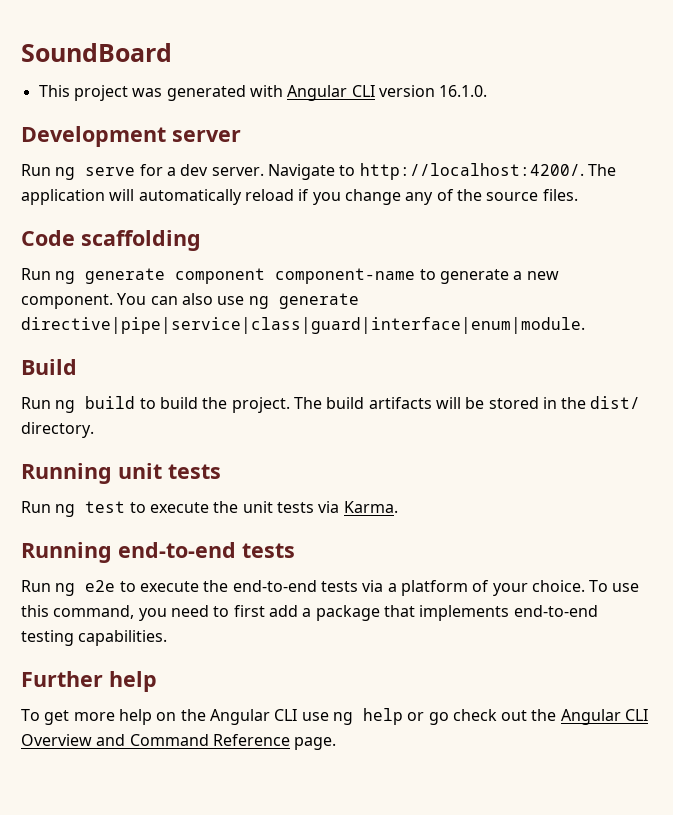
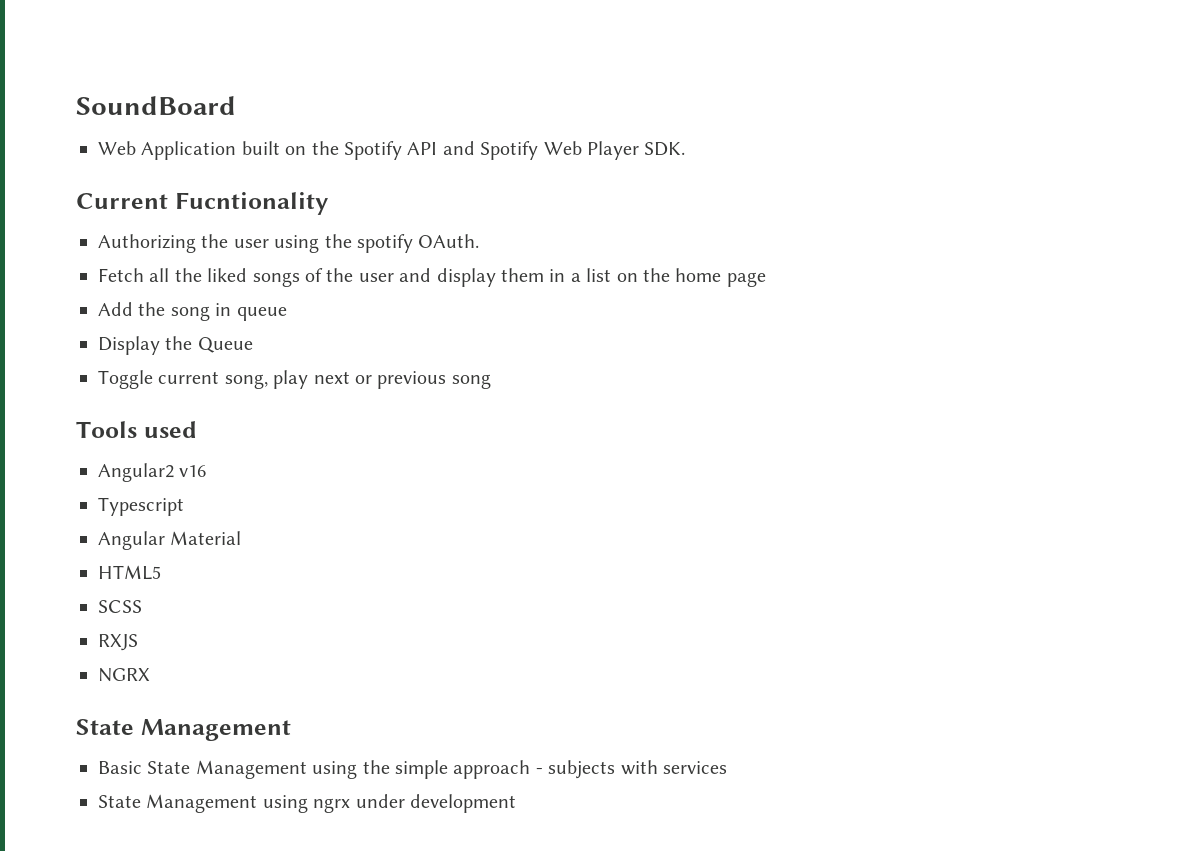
- This project was generated with Angular CLI version 16.1.0.
- Development server
- Run ng serve for a dev server. Navigate to http://localhost:4200/. The application will automatically reload if you change any of the source files.
- Code scaffolding
- Run ng generate component component-name to generate a new component. You can also use ng generate directive|pipe|service|class|guard|interface|enum|module.
- Build
- Run ng build to build the project. The build artifacts will be stored in the dist/ directory.
- Running unit tests
- Run ng test to execute the unit tests via Karma.
- Running end-to-end tests
- Run ng e2e to execute the end-to-end tests via a platform of your choice. To use this command, you need to first add a package that implements end-to-end testing capabilities.
- Further help
- To get more help on the Angular CLI use ng help or go check out the Angular CLI Overview and Command Reference page.
+ Web Application built on the Spotify API and Spotify Web Player SDK.
+ Current Fucntionality
+ Authorizing the user using the spotify OAuth.
+ Fetch all the liked songs of the user and display them in a list on the home page
+ Add the song in queue
+ Display the Queue
+ Toggle current song, play next or previous song
+ Tools used
+ Angular2 v16
+ Typescript
+ Angular Material
+ HTML5
+ SCSS
+ RXJS
+ NGRX
+ State Management
+ Basic State Management using the simple approach - subjects with services
+ State Management using ngrx under development

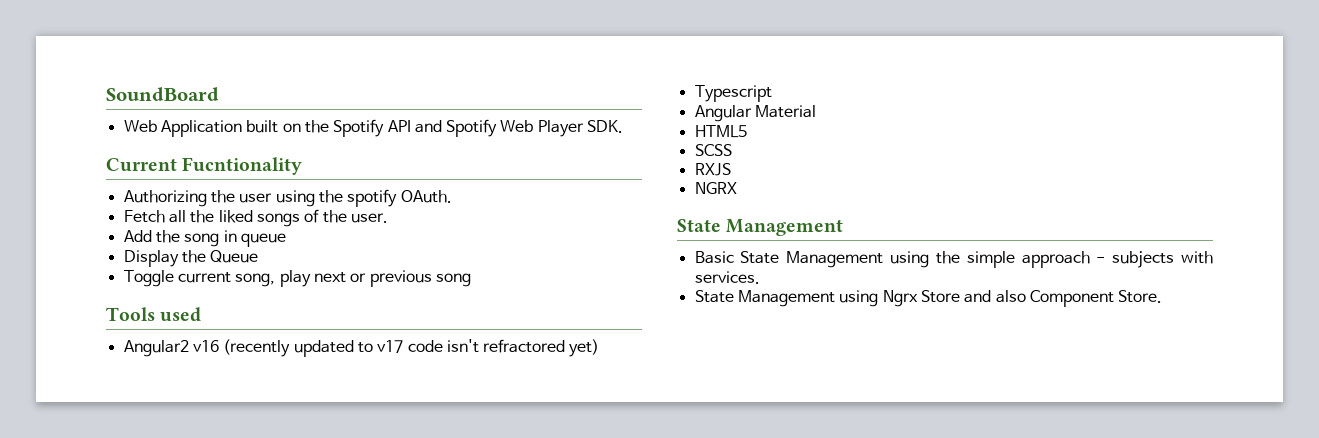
- Fetch all the liked songs of the user and display them in a list on the home page
+ Fetch all the liked songs of the user.
- Angular2 v16
+ Angular2 v16 (recently updated to v17 code isn't refractored yet)
- Basic State Management using the simple approach - subjects with services
- State Management using ngrx under development
+ Basic State Management using the simple approach - subjects with services.
+ State Management using Ngrx Store and also Component Store.

